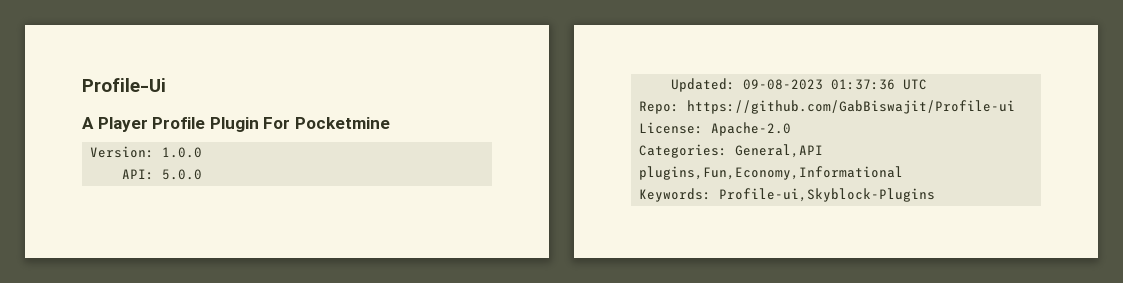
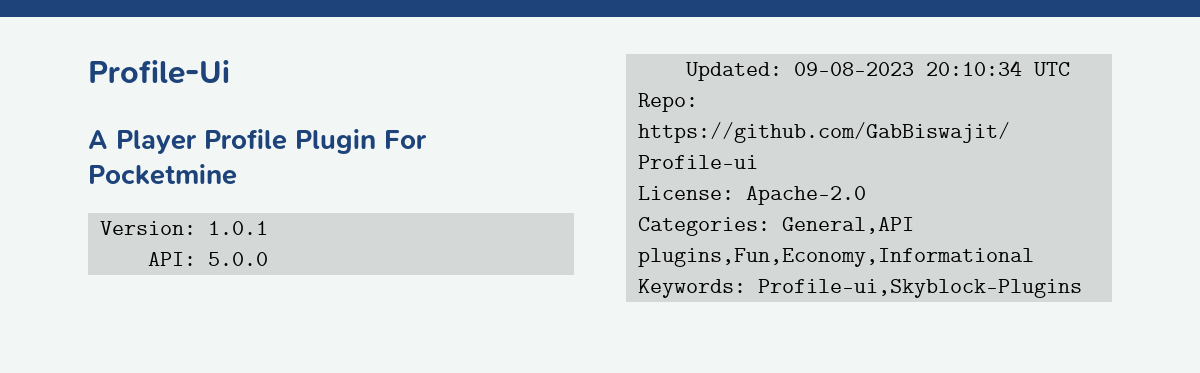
- Version: 1.0.0
+ Version: 1.0.1
- Updated: 09-08-2023 01:37:36 UTC
+ Updated: 09-08-2023 20:10:34 UTC

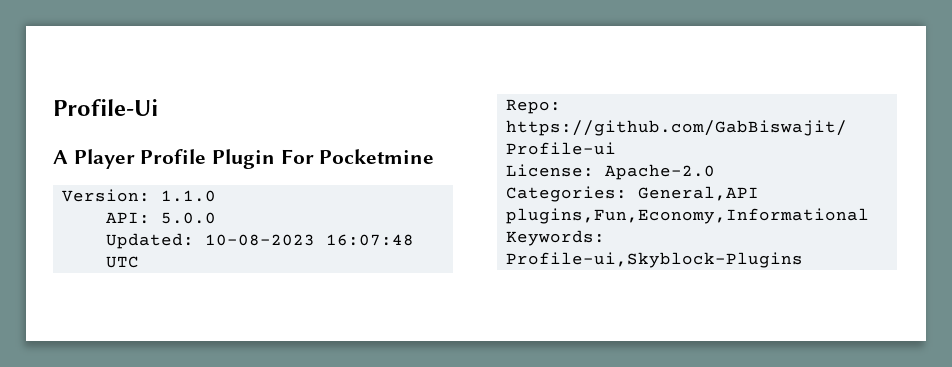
- Version: 1.0.1
+ Version: 1.1.0
- Updated: 09-08-2023 20:10:34 UTC
+ Updated: 10-08-2023 16:07:48 UTC

